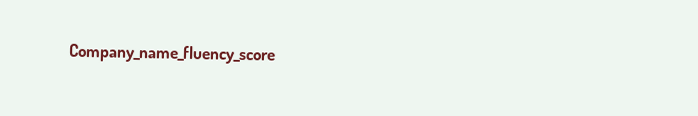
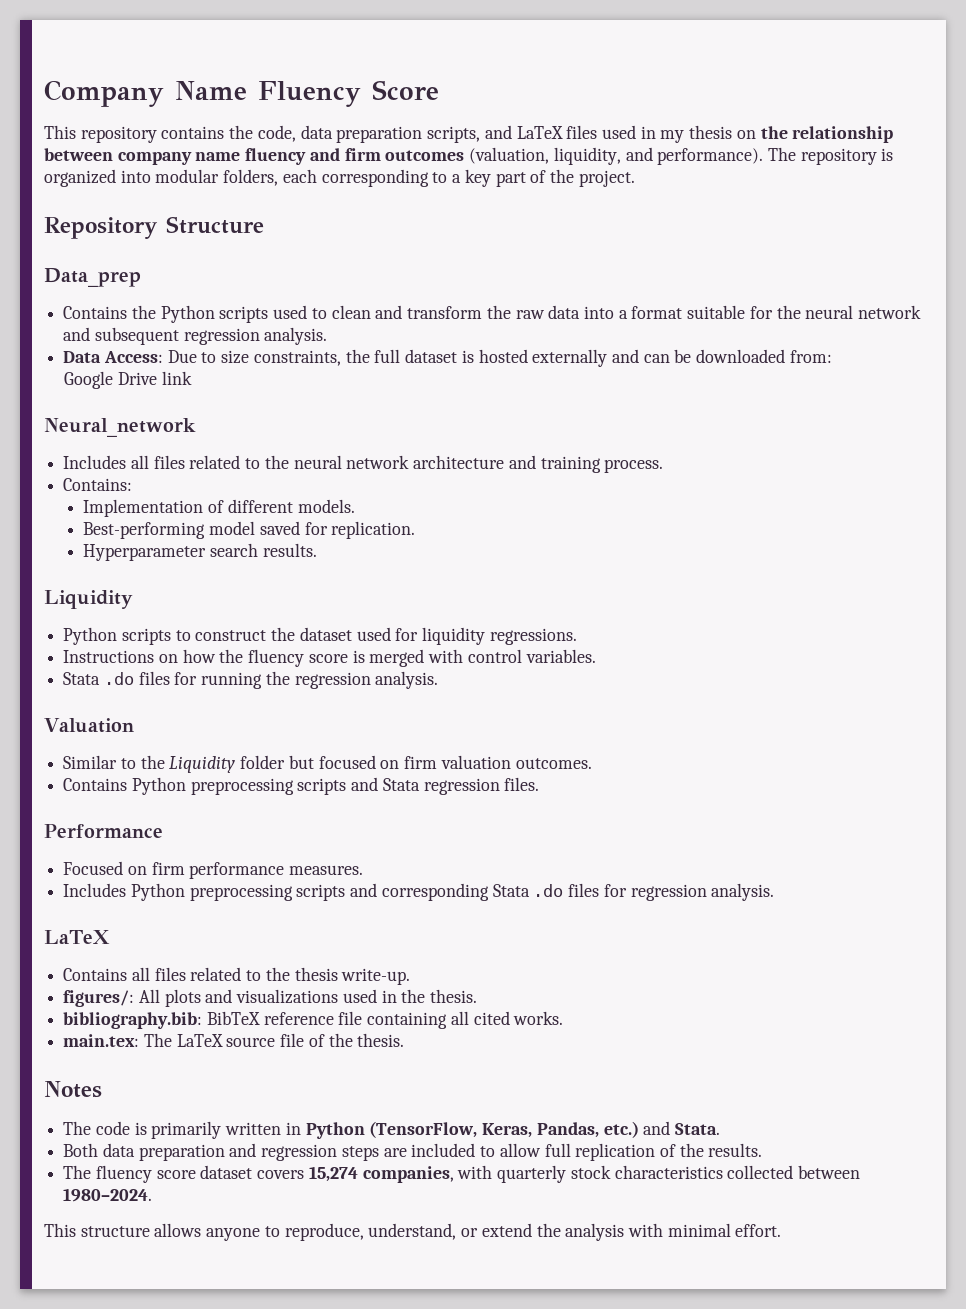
- Company_name_fluency_score
+ Company Name Fluency Score
+ This repository contains the code, data preparation scripts, and LaTeX files used in my thesis on the relationship between company name fluency and firm outcomes (valuation, liquidity, and performance). The repository is organized into modular folders, each corresponding to a key part of the project.
+ Repository Structure
+ Data_prep
+ Contains the Python scripts used to clean and transform the raw data into a format suitable for the neural network and subsequent regression analysis.
+ Data Access: Due to size constraints, the full dataset is hosted externally and can be downloaded from:
+ Google Drive link
+ Neural_network
+ Includes all files related to the neural network architecture and training process.
+ Contains:
+ Implementation of different models.
+ Best-performing model saved for replication.
+ Hyperparameter search results.
+ Liquidity
+ Python scripts to construct the dataset used for liquidity regressions.
+ Instructions on how the fluency score is merged with control variables.
+ Stata .do files for running the regression analysis.
+ Valuation
+ Similar to the Liquidity folder but focused on firm valuation outcomes.
+ Contains Python preprocessing scripts and Stata regression files.
+ Performance
+ Focused on firm performance measures.
+ Includes Python preprocessing scripts and corresponding Stata .do files for regression analysis.
+ LaTeX
+ Contains all files related to the thesis write-up.
+ figures/: All plots and visualizations used in the thesis.
+ bibliography.bib: BibTeX reference file containing all cited works.
+ main.tex: The LaTeX source file of the thesis.
+ Notes
+ The code is primarily written in Python (TensorFlow, Keras, Pandas, etc.) and Stata.
+ Both data preparation and regression steps are included to allow full replication of the results.
+ The fluency score dataset covers 15,274 companies, with quarterly stock characteristics collected between 1980–2024.
+ This structure allows anyone to reproduce, understand, or extend the analysis with minimal effort.

